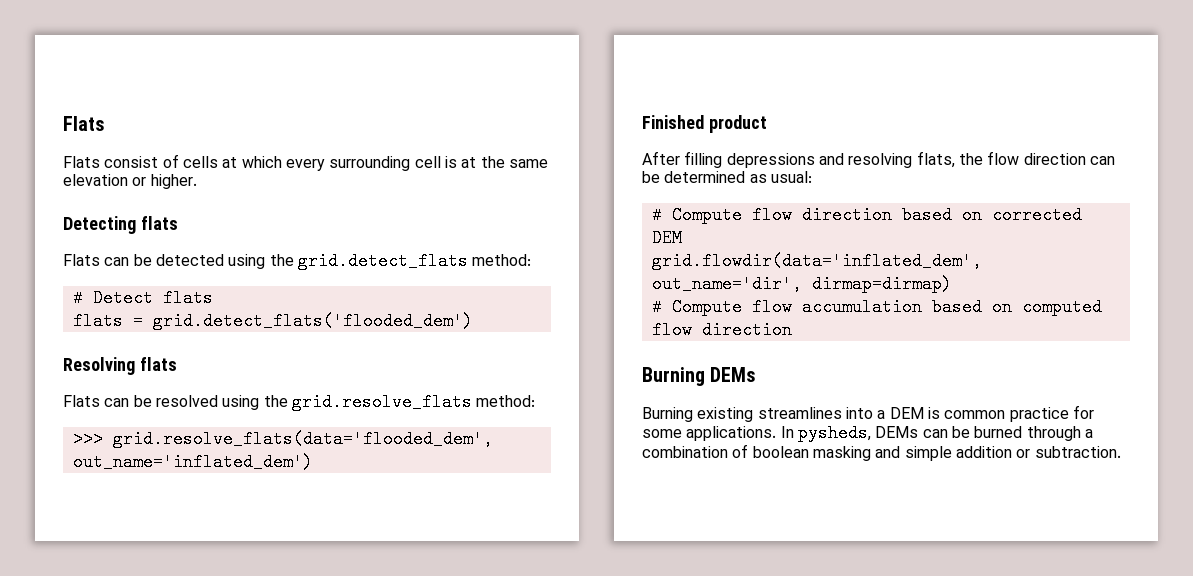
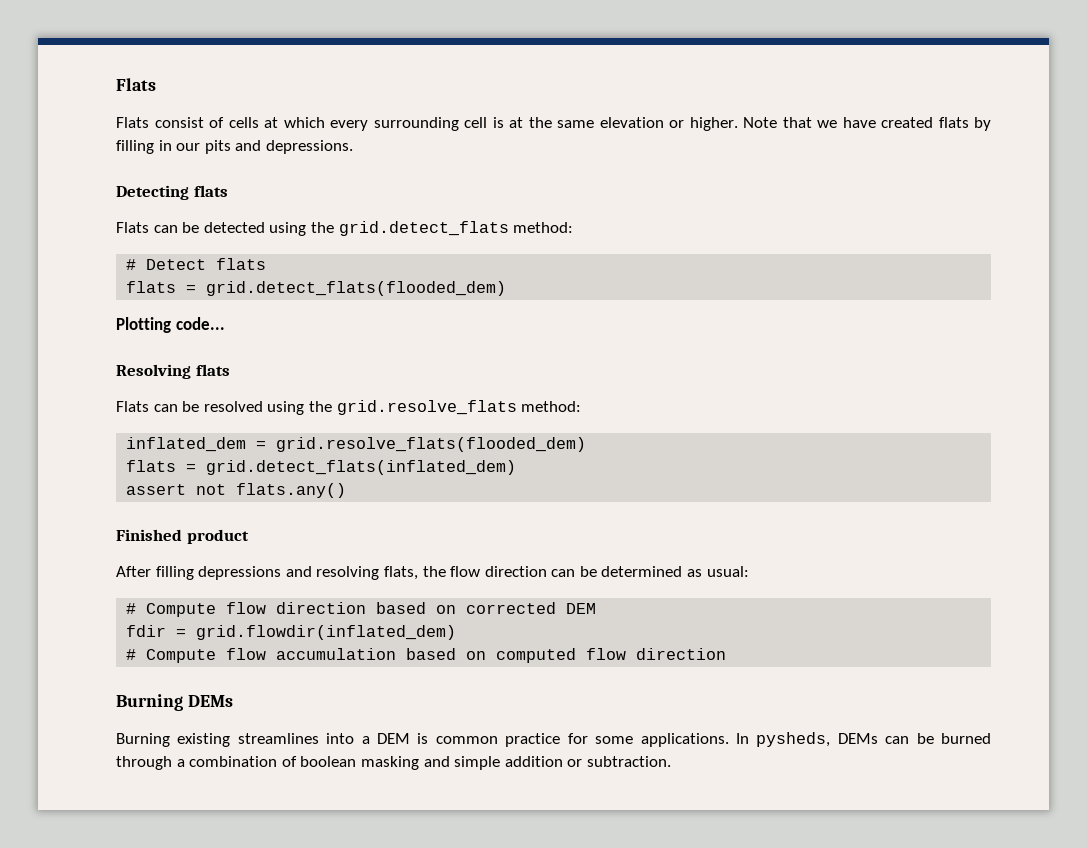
+ Note that we have created flats by filling in our pits and depressions.
- flats = grid.detect_flats('flooded_dem')
+ flats = grid.detect_flats(flooded_dem)
+ Plotting code...
- >>> grid.resolve_flats(data='flooded_dem', out_name='inflated_dem')
+ inflated_dem = grid.resolve_flats(flooded_dem)
+ flats = grid.detect_flats(inflated_dem)
+ assert not flats.any()
- grid.flowdir(data='inflated_dem', out_name='dir', dirmap=dirmap)
+ fdir = grid.flowdir(inflated_dem)

